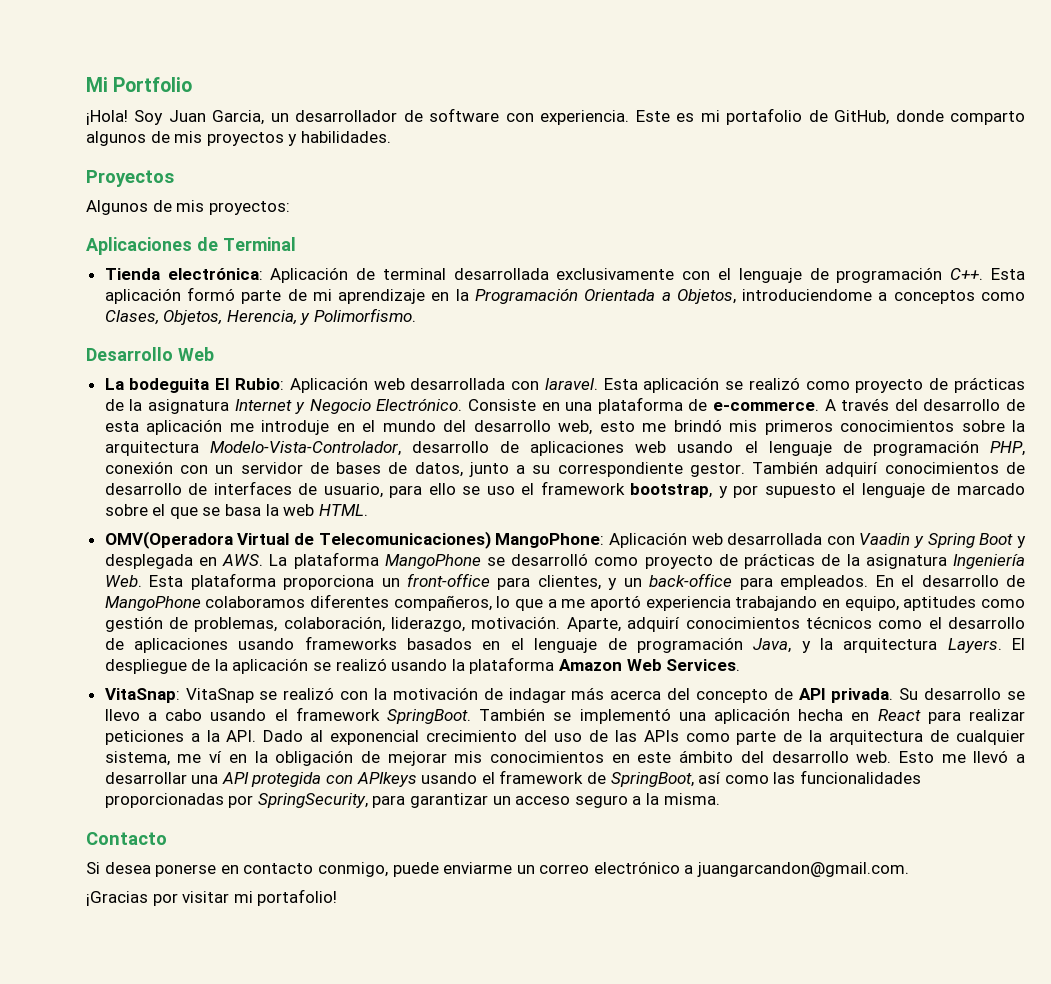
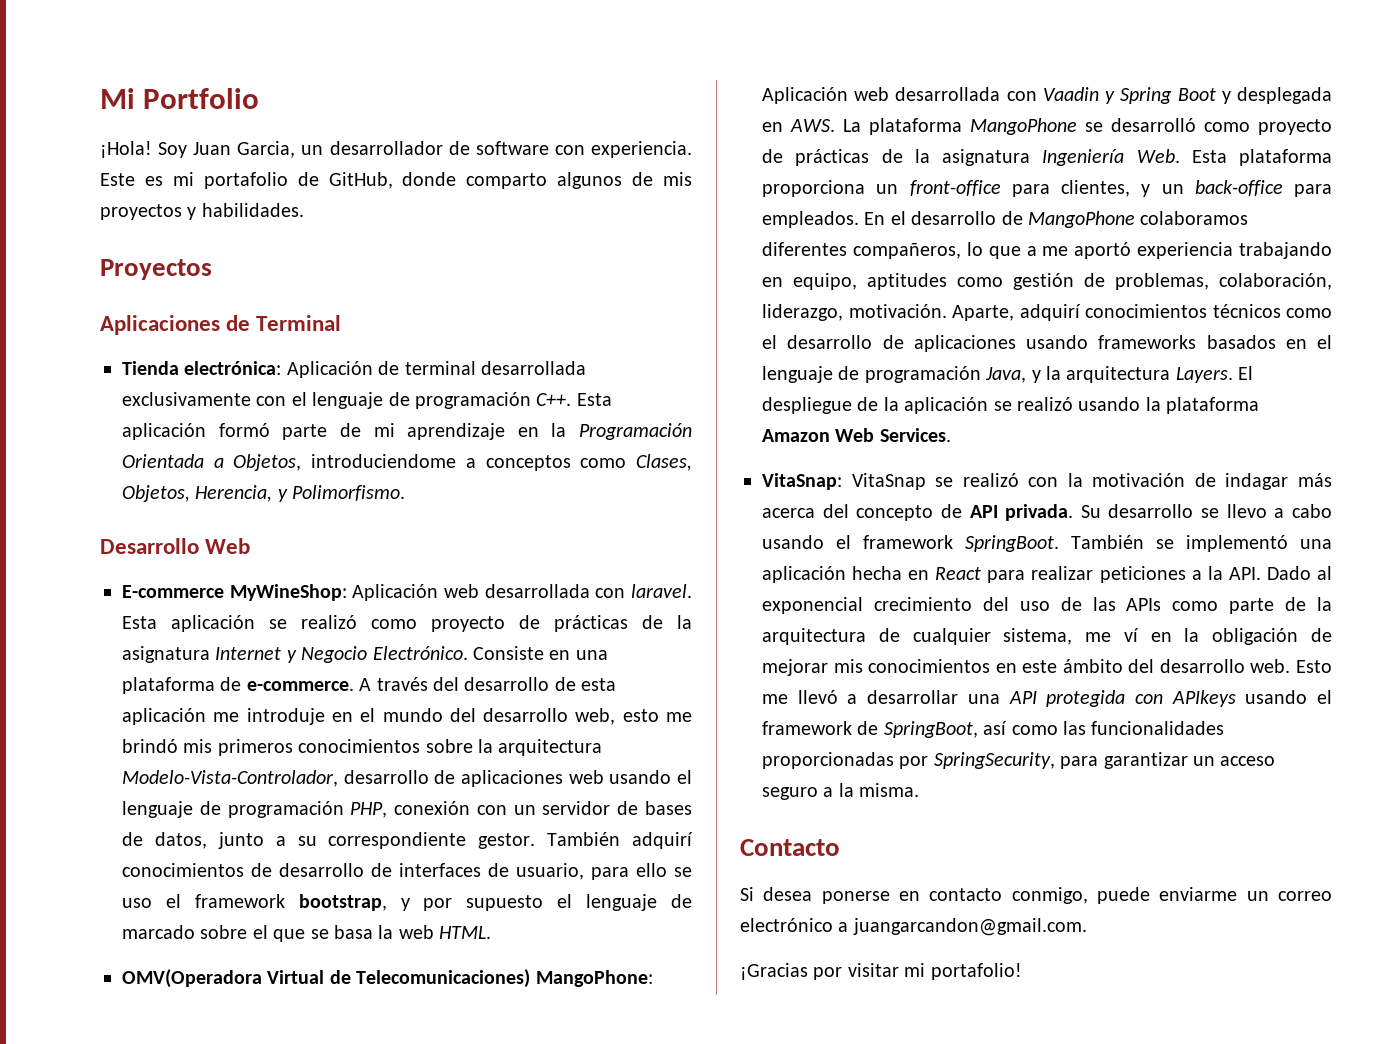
- Algunos de mis proyectos:
- La bodeguita El Rubio: Aplicación web desarrollada con laravel.
+ E-commerce MyWineShop: Aplicación web desarrollada con laravel.

